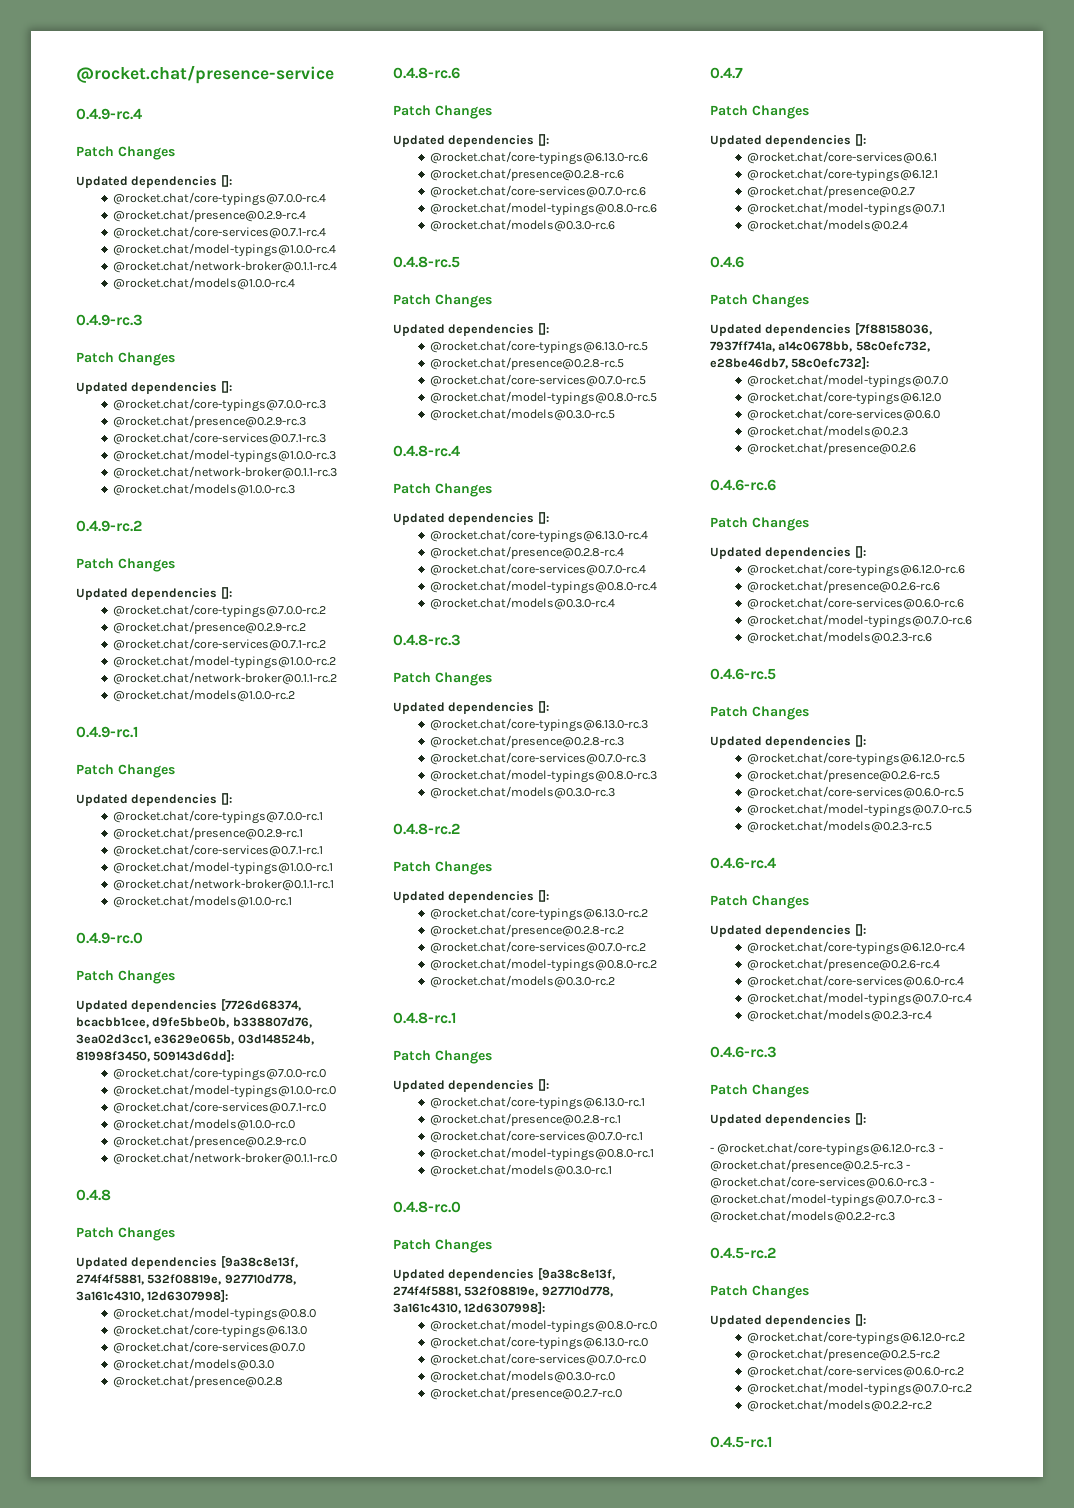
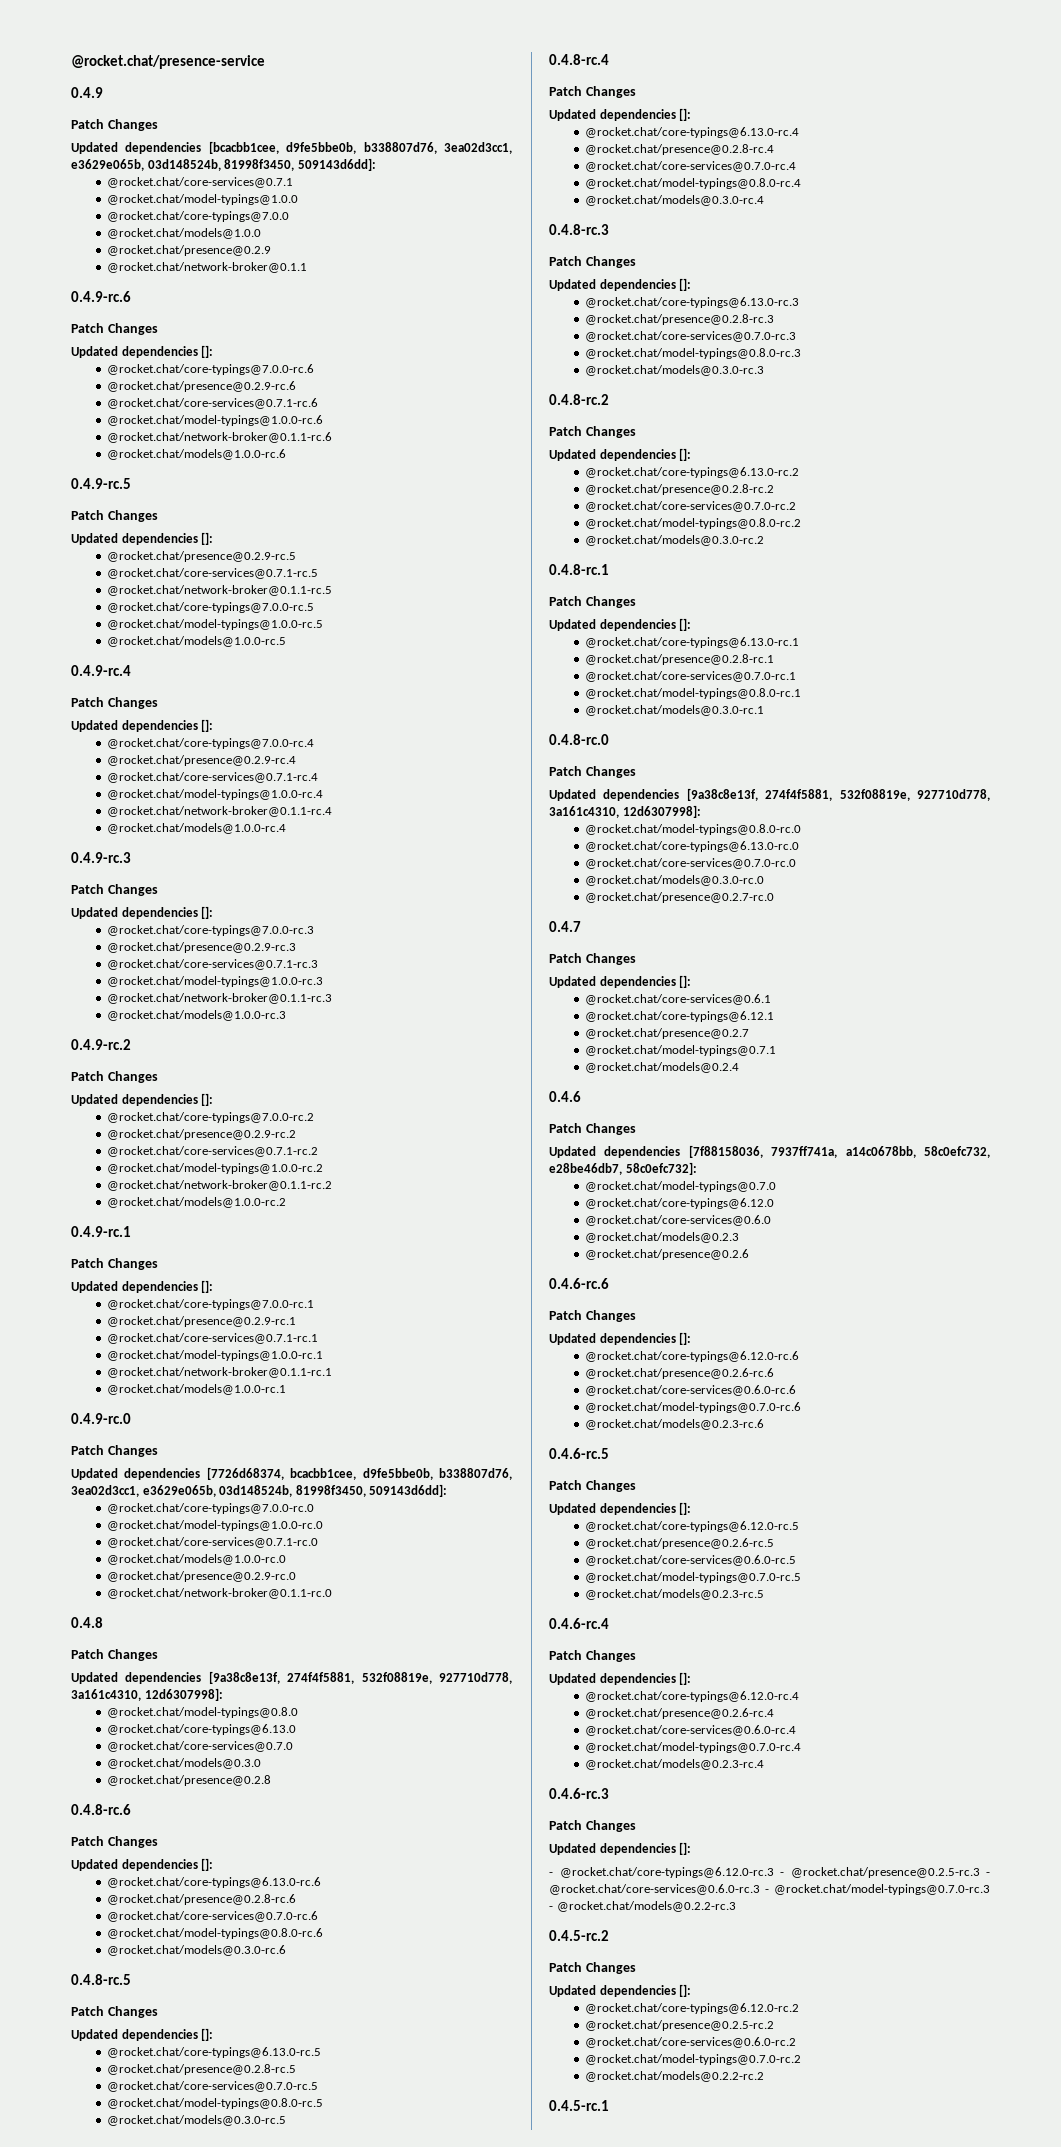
+ 0.4.9
+ Patch Changes
+ Updated dependencies [bcacbb1cee, d9fe5bbe0b, b338807d76, 3ea02d3cc1, e3629e065b, 03d148524b, 81998f3450, 509143d6dd]:
+ @rocket.chat/core-services@0.7.1
+ @rocket.chat/model-typings@1.0.0
+ @rocket.chat/core-typings@7.0.0
+ @rocket.chat/models@1.0.0
+ @rocket.chat/presence@0.2.9
+ @rocket.chat/network-broker@0.1.1
+ 0.4.9-rc.6
+ Patch Changes
+ Updated dependencies []:
+ @rocket.chat/core-typings@7.0.0-rc.6
+ @rocket.chat/presence@0.2.9-rc.6
+ @rocket.chat/core-services@0.7.1-rc.6
+ @rocket.chat/model-typings@1.0.0-rc.6
+ @rocket.chat/network-broker@0.1.1-rc.6
+ @rocket.chat/models@1.0.0-rc.6
+ 0.4.9-rc.5
+ Patch Changes
+ Updated dependencies []:
+ @rocket.chat/presence@0.2.9-rc.5
+ @rocket.chat/core-services@0.7.1-rc.5
+ @rocket.chat/network-broker@0.1.1-rc.5
+ @rocket.chat/core-typings@7.0.0-rc.5
+ @rocket.chat/model-typings@1.0.0-rc.5
+ @rocket.chat/models@1.0.0-rc.5

